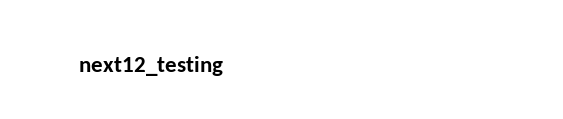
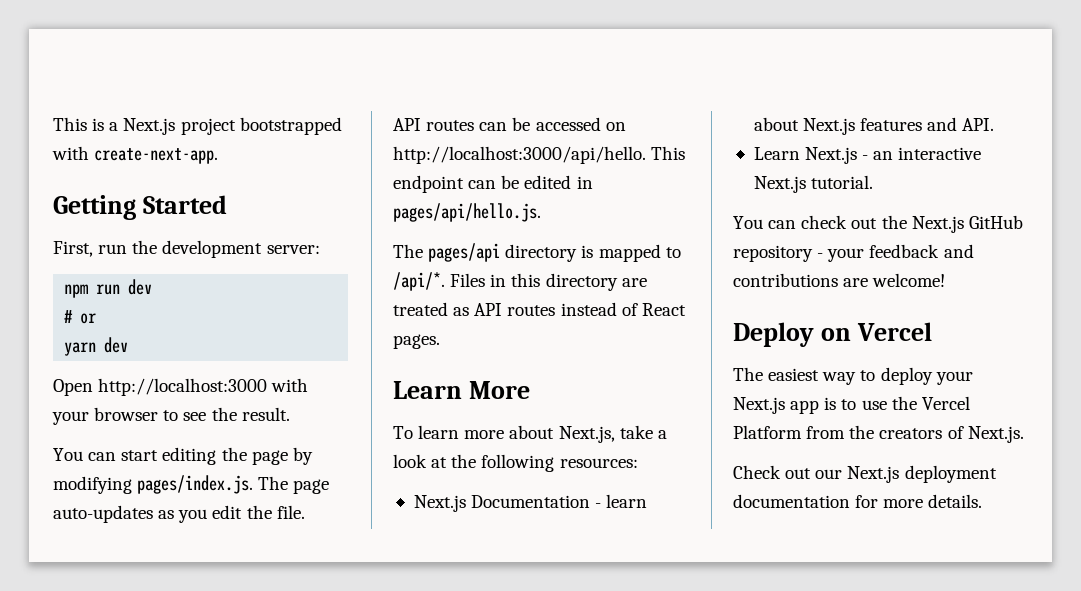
- next12_testing
+ This is a Next.js project bootstrapped with create-next-app.
+ Getting Started
+ First, run the development server:
+ npm run dev
+ # or
+ yarn dev
+ Open http://localhost:3000 with your browser to see the result.
+ You can start editing the page by modifying pages/index.js. The page auto-updates as you edit the file.
+ API routes can be accessed on http://localhost:3000/api/hello. This endpoint can be edited in pages/api/hello.js.
+ The pages/api directory is mapped to /api/*. Files in this directory are treated as API routes instead of React pages.
+ Learn More
+ To learn more about Next.js, take a look at the following resources:
+ Next.js Documentation - learn about Next.js features and API.
+ Learn Next.js - an interactive Next.js tutorial.
+ You can check out the Next.js GitHub repository - your feedback and contributions are welcome!
+ Deploy on Vercel
+ The easiest way to deploy your Next.js app is to use the Vercel Platform from the creators of Next.js.
+ Check out our Next.js deployment documentation for more details.

